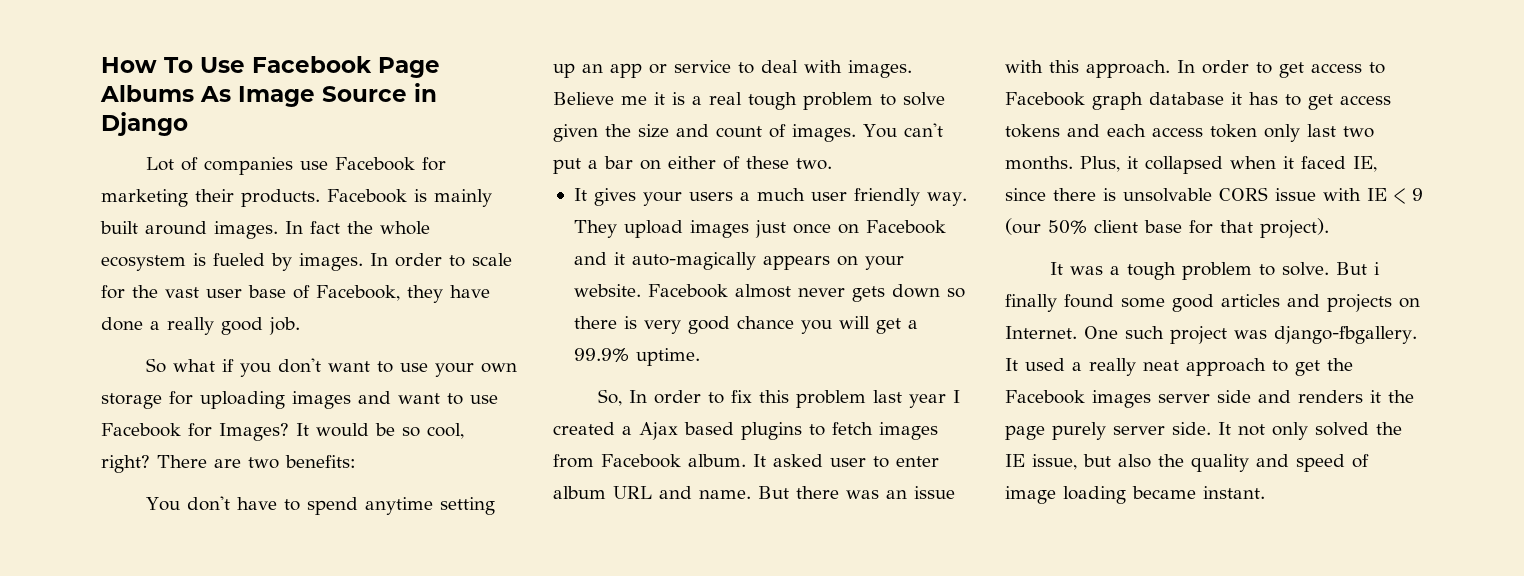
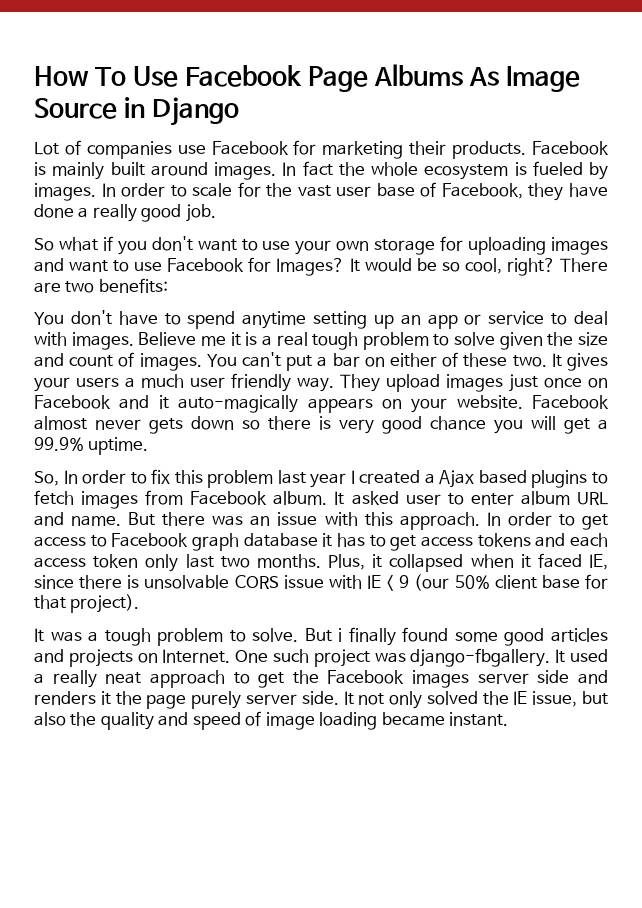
- You can't put a bar on either of these two.
- It gives your users a much user friendly way.
+ You can't put a bar on either of these two. It gives your users a much user friendly way.

